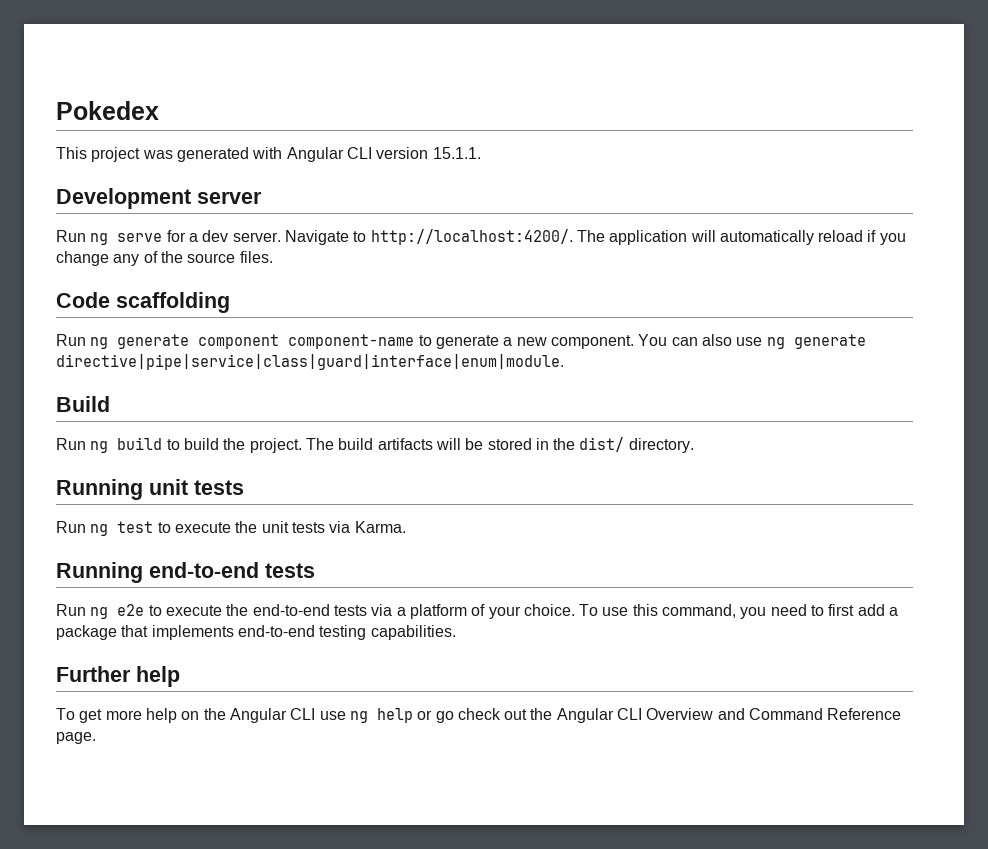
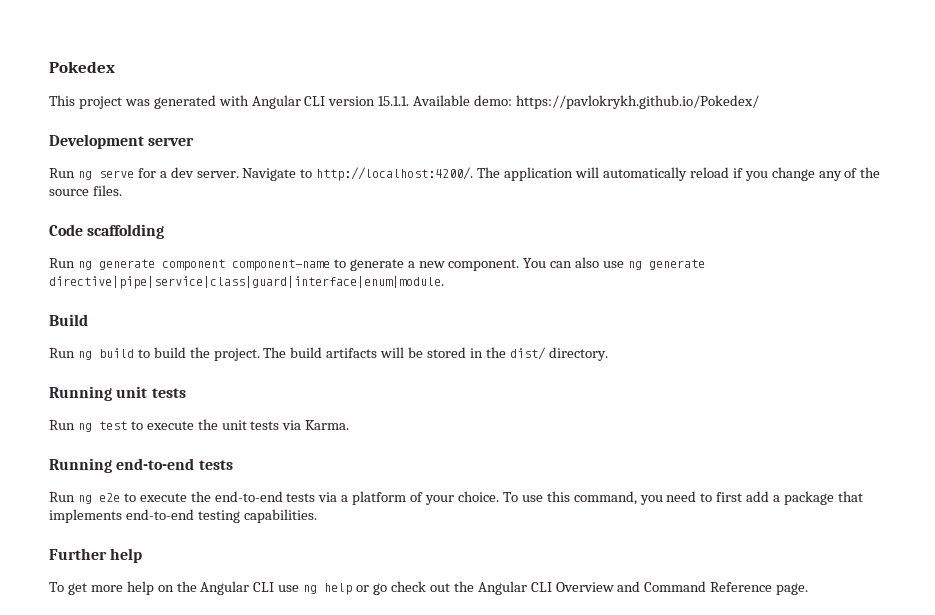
- This project was generated with Angular CLI version 15.1.1.
+ This project was generated with Angular CLI version 15.1.1. Available demo: https://pavlokrykh.github.io/Pokedex/

